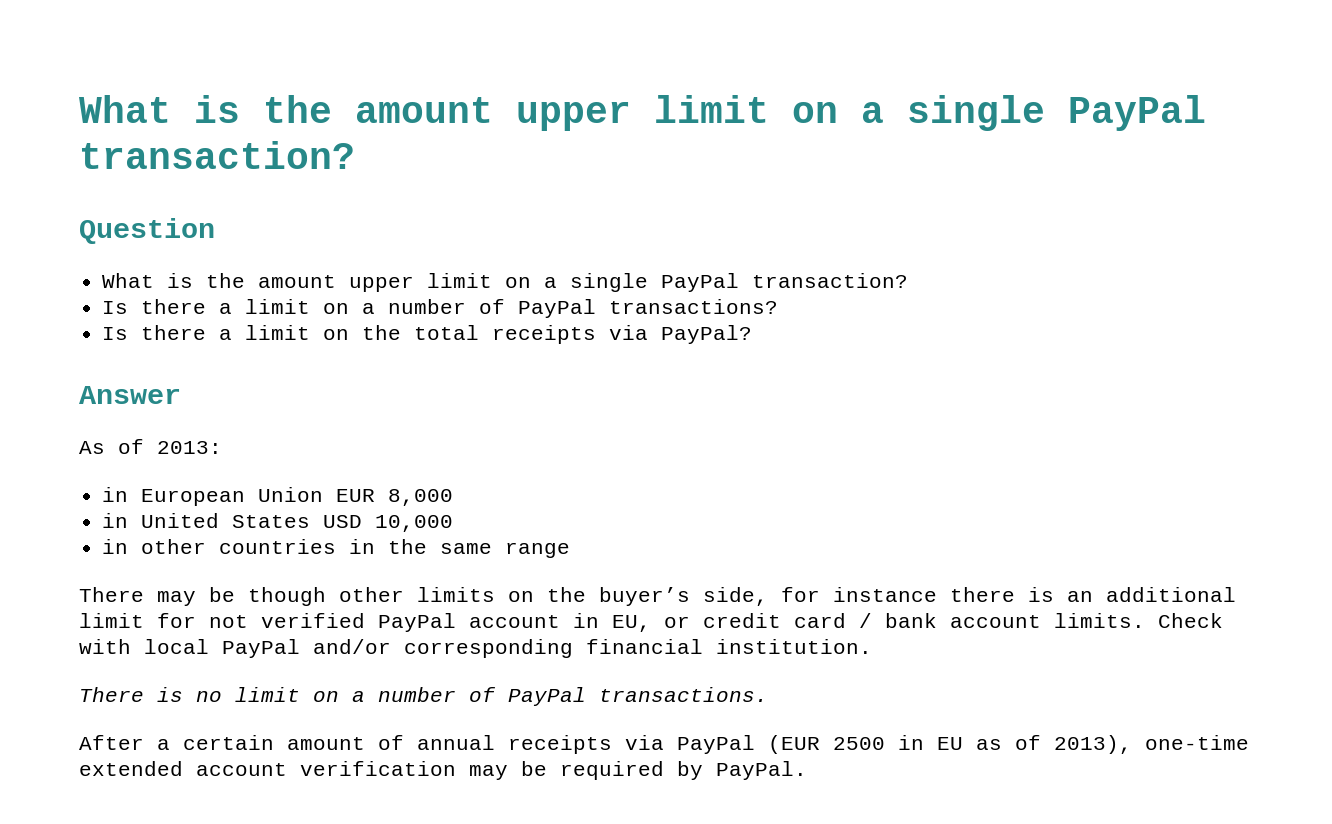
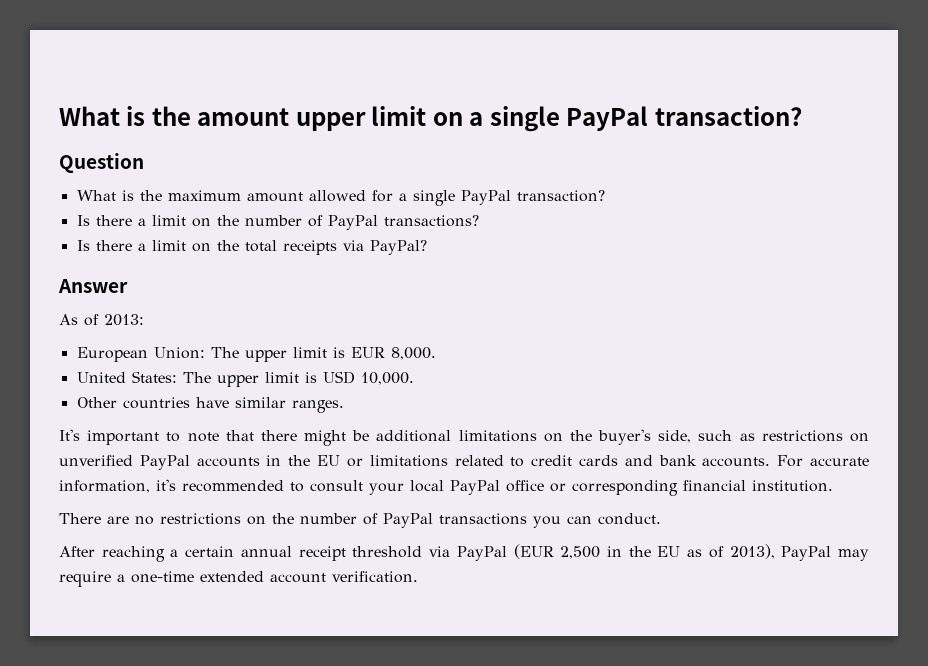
  Question
- What is the amount upper limit on a single PayPal transaction?
+ What is the maximum amount allowed for a single PayPal transaction?
- Is there a limit on a number of PayPal transactions?
+ Is there a limit on the number of PayPal transactions?
- in European Union EUR 8,000
- in United States USD 10,000
- in other countries in the same range
- There may be though other limits on the buyer’s side, for instance there is an additional limit for not verified PayPal account in EU, or credit card / bank account limits. Check with local PayPal and/or corresponding financial institution.
- There is no limit on a number of PayPal transactions.
+ European Union: The upper limit is EUR 8,000.
+ United States: The upper limit is USD 10,000.
+ Other countries have similar ranges.
+ It's important to note that there might be additional limitations on the buyer's side, such as restrictions on unverified PayPal accounts in the EU or limitations related to credit cards and bank accounts. For accurate information, it's recommended to consult your local PayPal office or corresponding financial institution.
+ There are no restrictions on the number of PayPal transactions you can conduct.
- After a certain amount of annual receipts via PayPal (EUR 2500 in EU as of 2013), one-time extended account verification may be required by PayPal.
+ After reaching a certain annual receipt threshold via PayPal (EUR 2,500 in the EU as of 2013), PayPal may require a one-time extended account verification.

